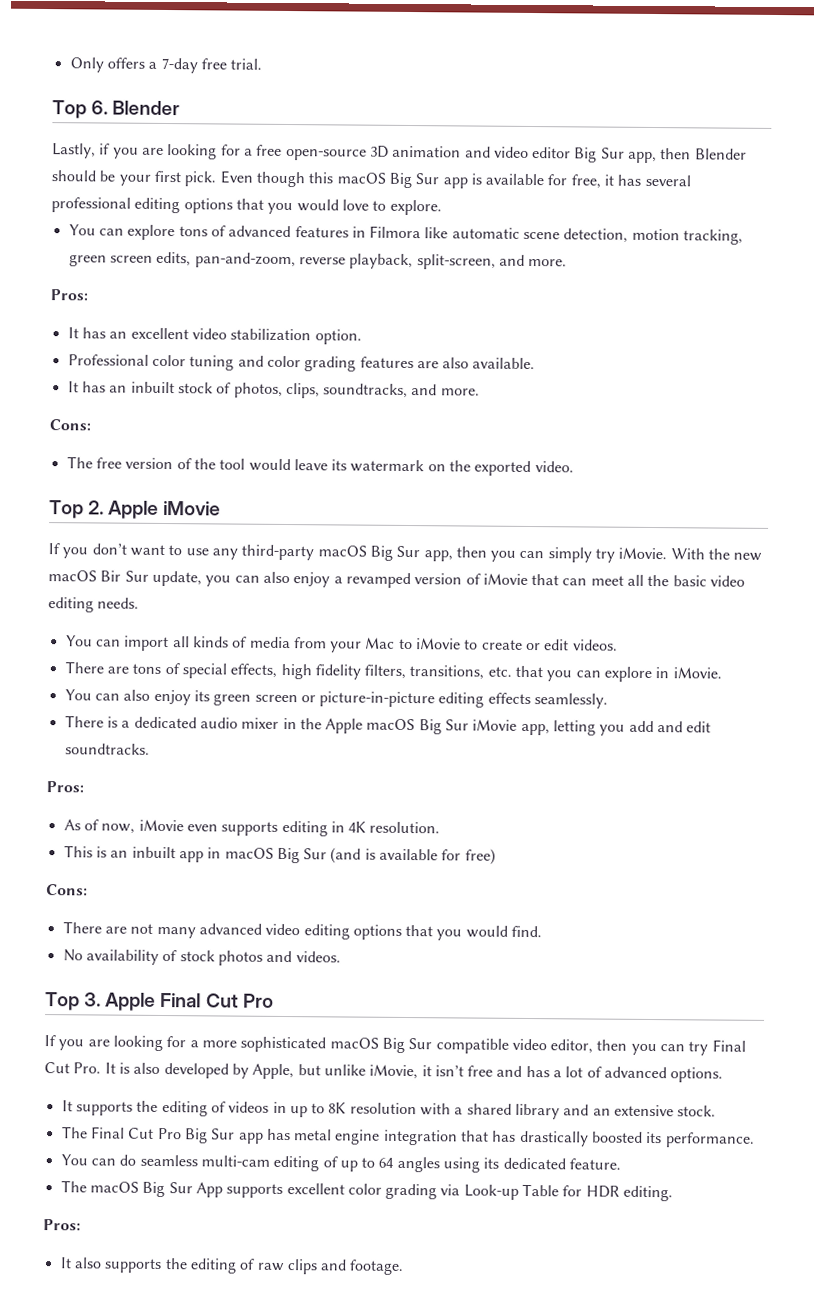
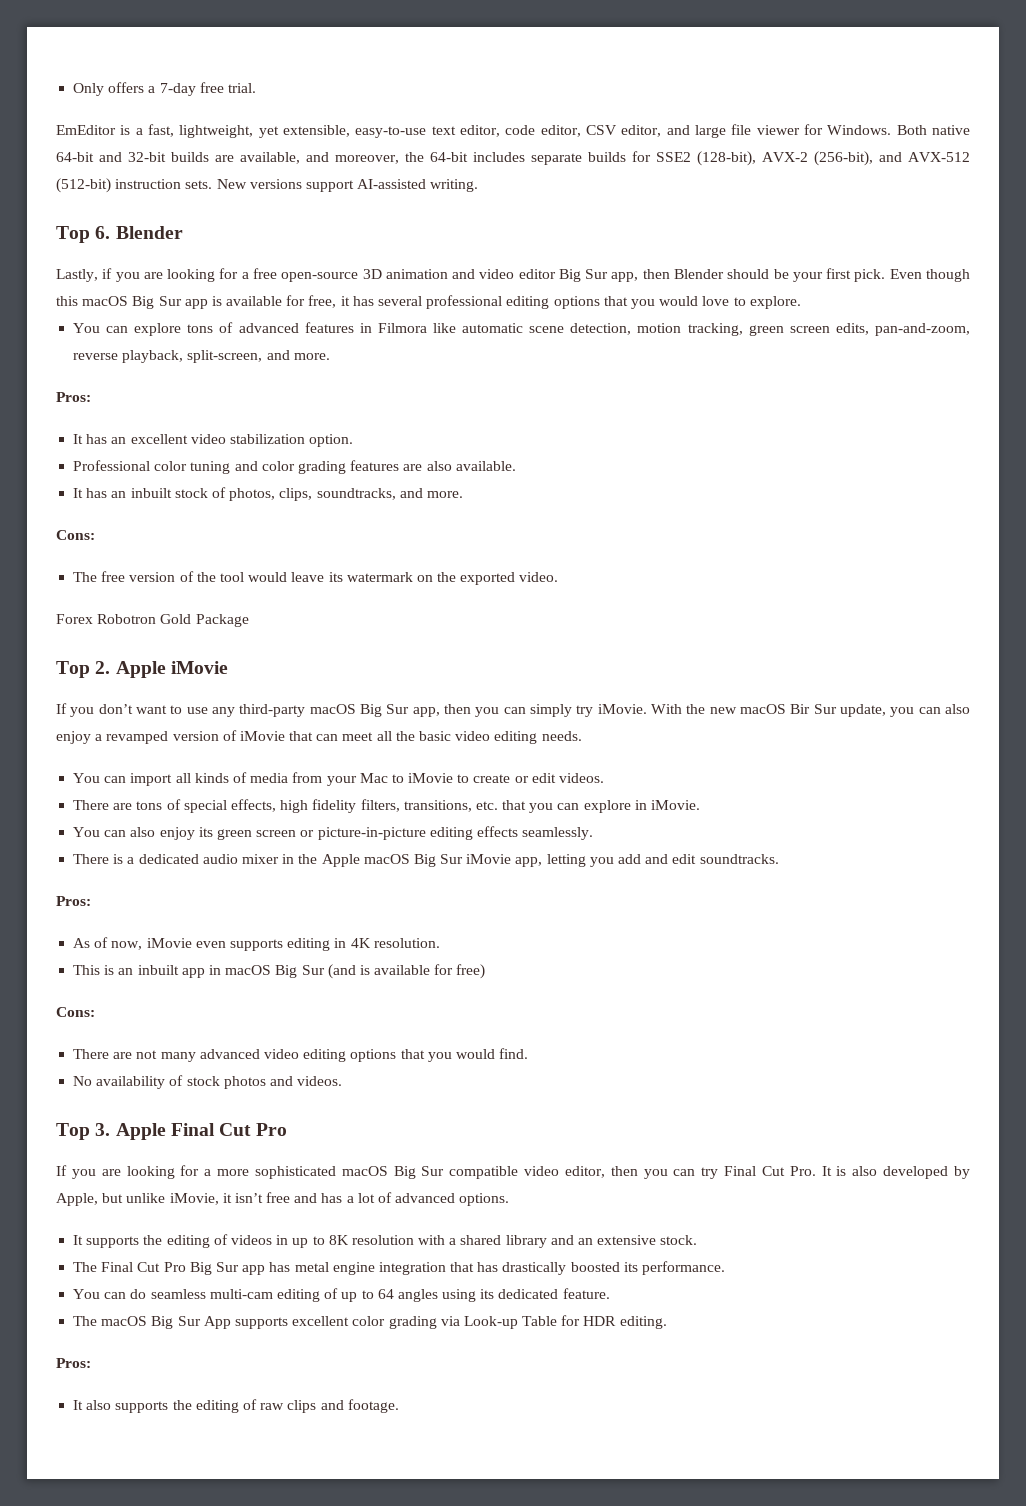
+ EmEditor is a fast, lightweight, yet extensible, easy-to-use text editor, code editor, CSV editor, and large file viewer for Windows. Both native 64-bit and 32-bit builds are available, and moreover, the 64-bit includes separate builds for SSE2 (128-bit), AVX-2 (256-bit), and AVX-512 (512-bit) instruction sets. New versions support AI-assisted writing.
+ Forex Robotron Gold Package

